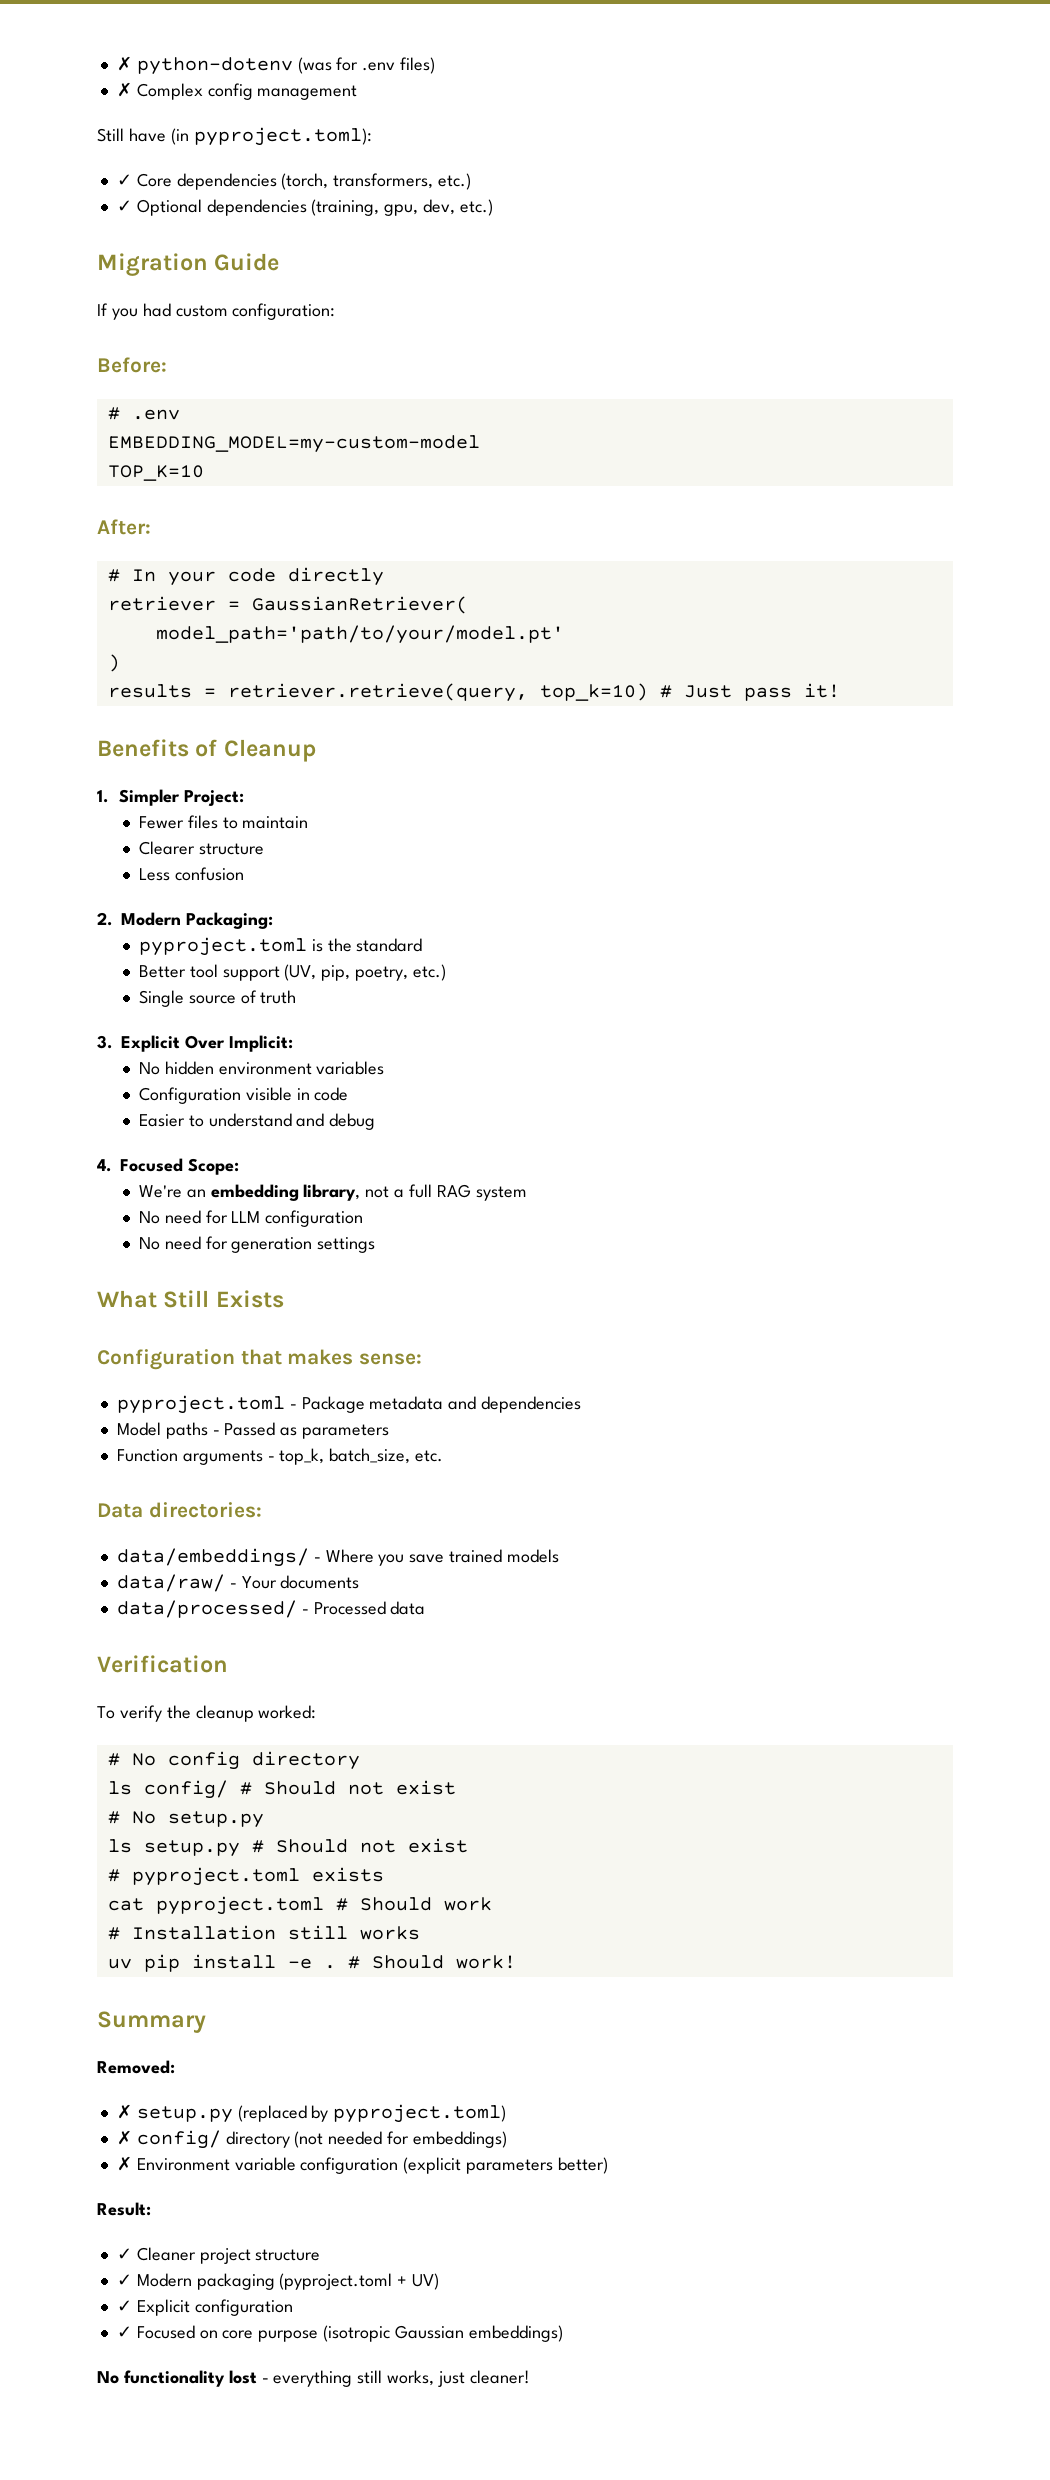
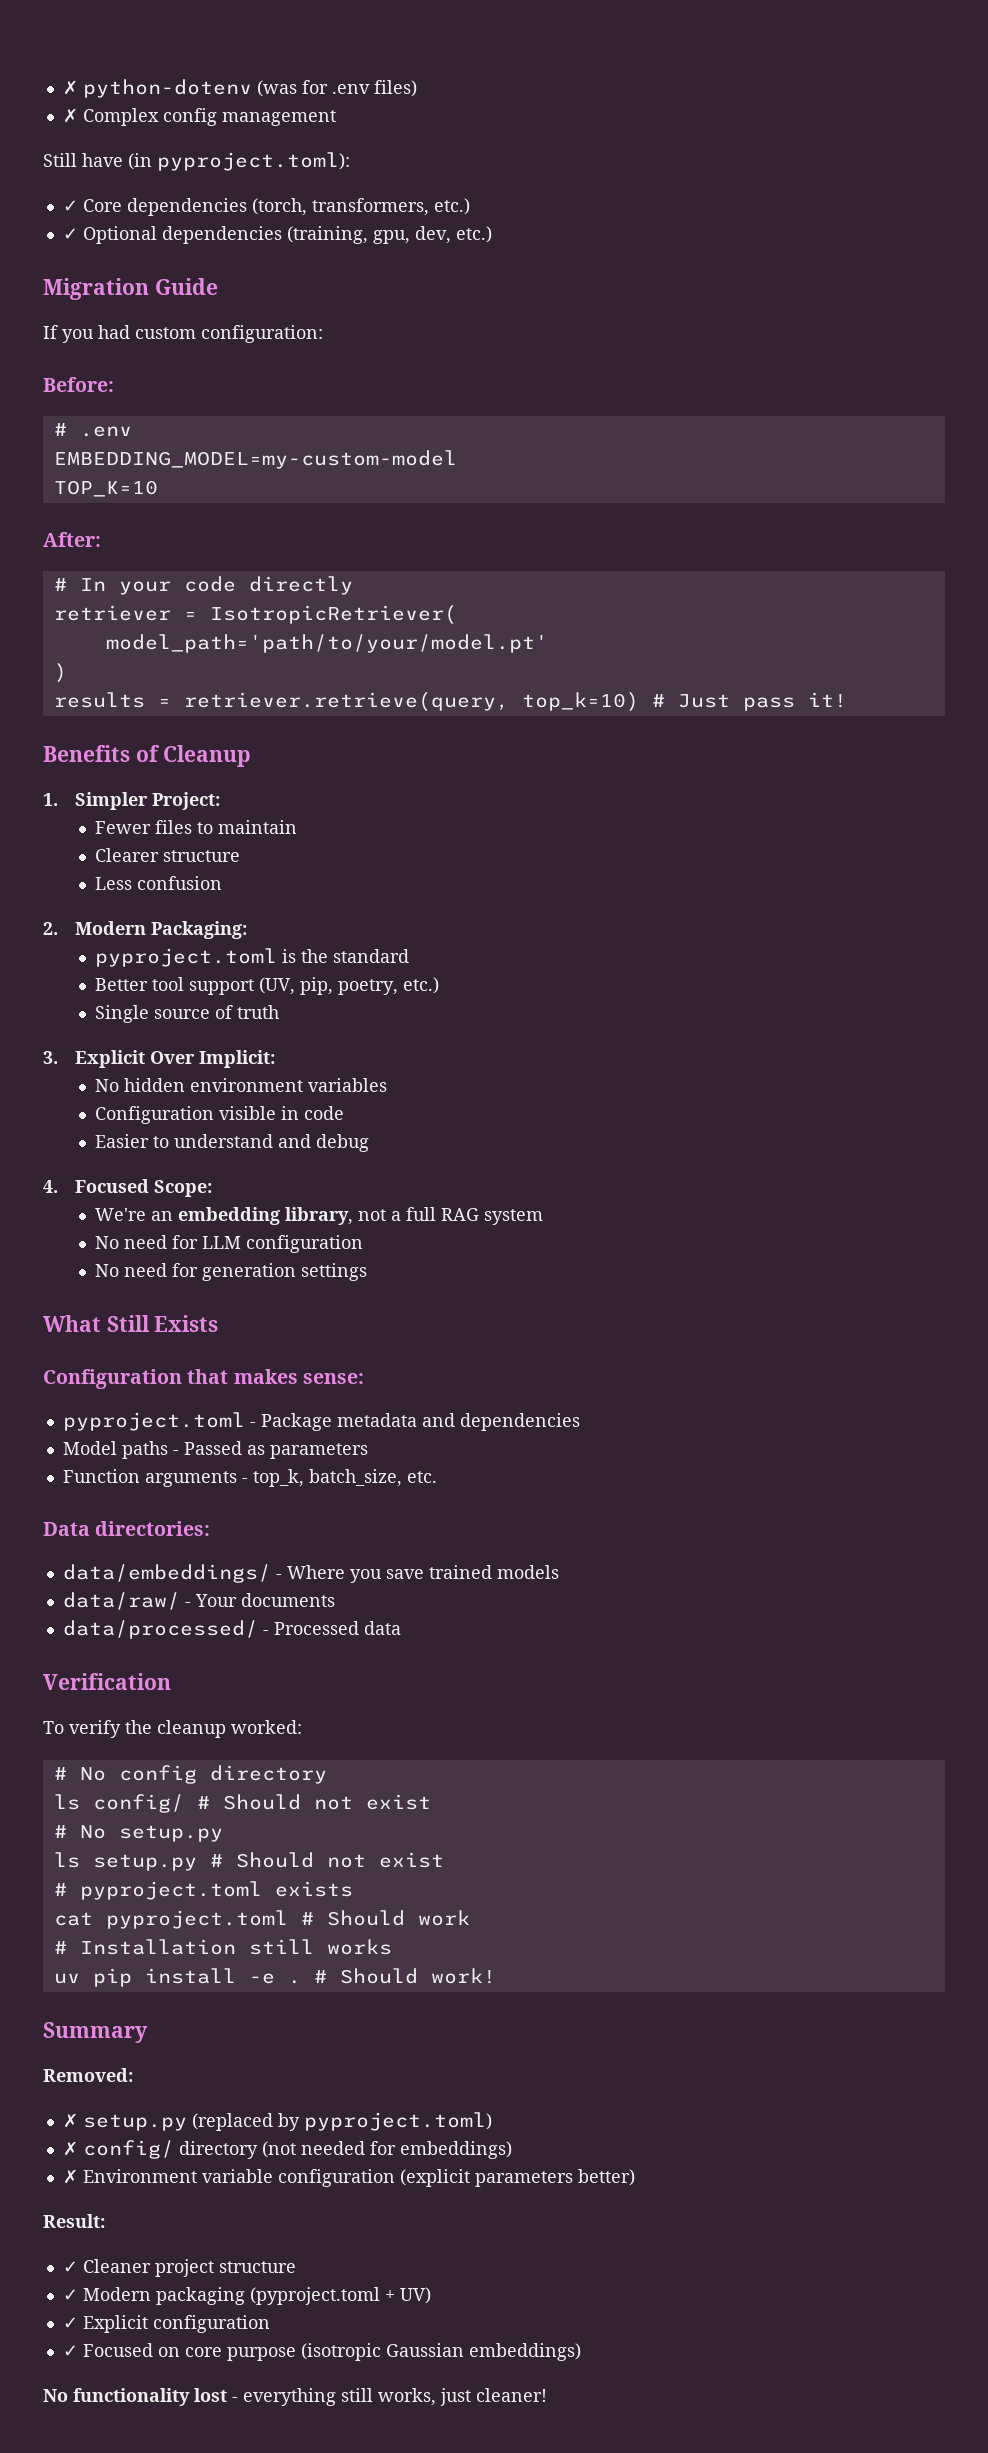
- retriever = GaussianRetriever(
+ retriever = IsotropicRetriever(

